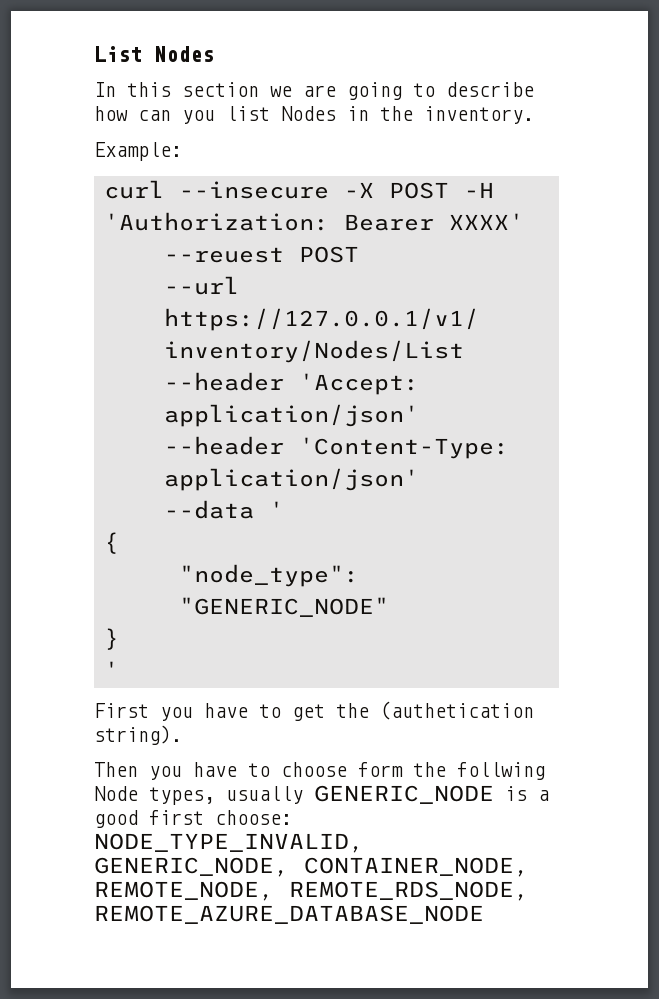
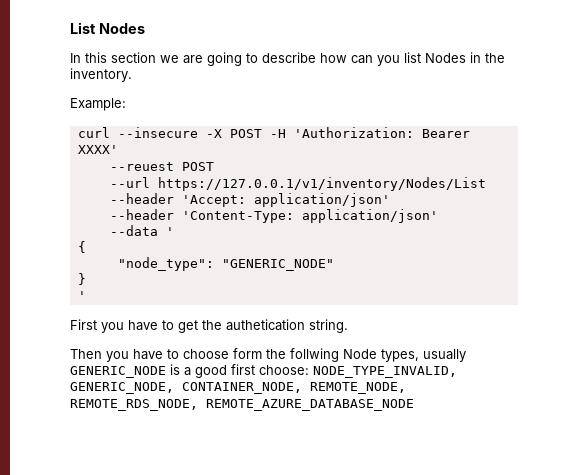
- First you have to get the (authetication string).
+ First you have to get the authetication string.

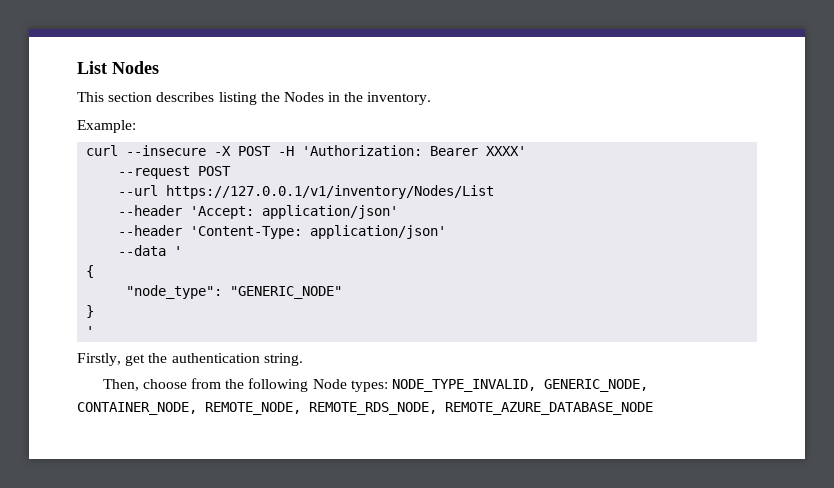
- In this section we are going to describe how can you list Nodes in the inventory.
+ This section describes listing the Nodes in the inventory.
- --reuest POST
+ --request POST
- First you have to get the authetication string.
+ Firstly, get the authentication string.
- Then you have to choose form the follwing Node types, usually GENERIC_NODE is a good first choose: NODE_TYPE_INVALID, GENERIC_NODE, CONTAINER_NODE, REMOTE_NODE, REMOTE_RDS_NODE, REMOTE_AZURE_DATABASE_NODE
+ Then, choose from the following Node types: NODE_TYPE_INVALID, GENERIC_NODE, CONTAINER_NODE, REMOTE_NODE, REMOTE_RDS_NODE, REMOTE_AZURE_DATABASE_NODE

